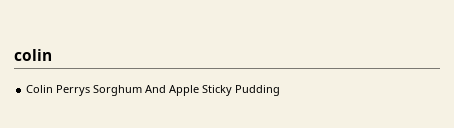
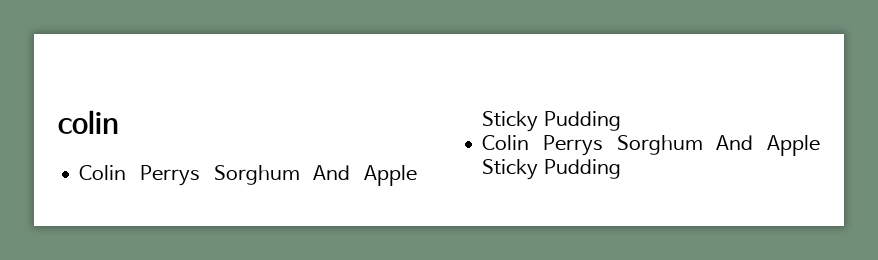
  colin
+ Colin Perrys Sorghum And Apple Sticky Pudding

